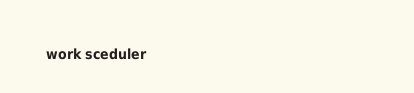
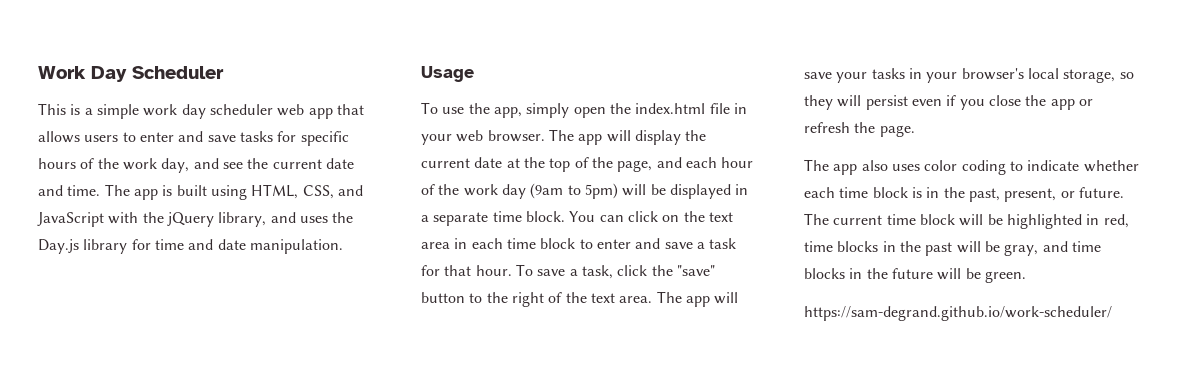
- work sceduler
+ Work Day Scheduler
+ This is a simple work day scheduler web app that allows users to enter and save tasks for specific hours of the work day, and see the current date and time. The app is built using HTML, CSS, and JavaScript with the jQuery library, and uses the Day.js library for time and date manipulation.
+ Usage
+ To use the app, simply open the index.html file in your web browser. The app will display the current date at the top of the page, and each hour of the work day (9am to 5pm) will be displayed in a separate time block. You can click on the text area in each time block to enter and save a task for that hour. To save a task, click the "save" button to the right of the text area. The app will save your tasks in your browser's local storage, so they will persist even if you close the app or refresh the page.
+ The app also uses color coding to indicate whether each time block is in the past, present, or future. The current time block will be highlighted in red, time blocks in the past will be gray, and time blocks in the future will be green.
+ https://sam-degrand.github.io/work-scheduler/

